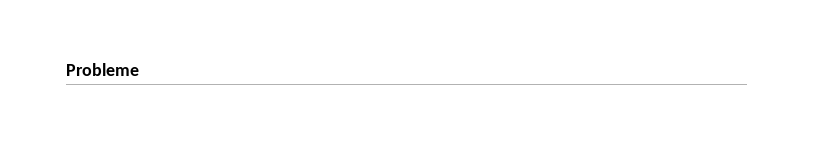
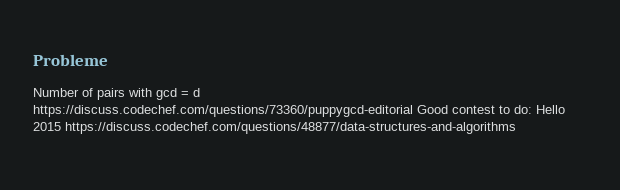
+ Number of pairs with gcd = d https://discuss.codechef.com/questions/73360/puppygcd-editorial Good contest to do: Hello 2015 https://discuss.codechef.com/questions/48877/data-structures-and-algorithms

